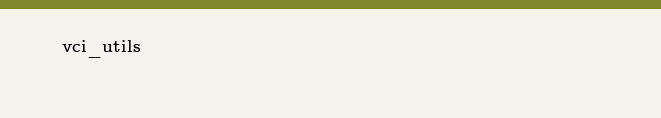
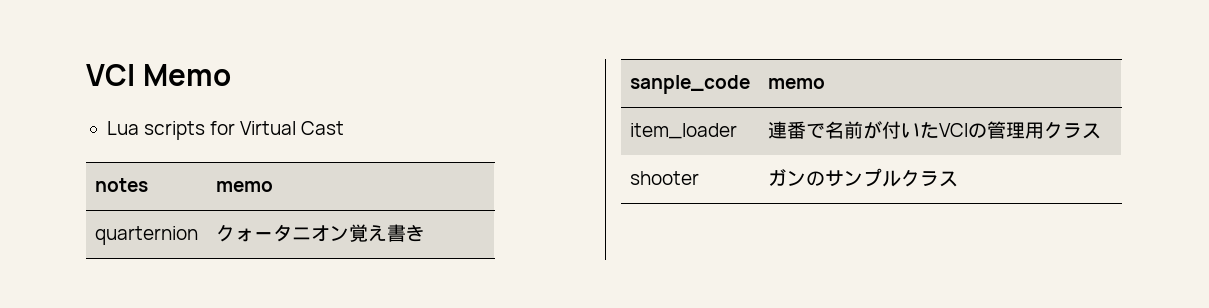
- vci_utils
+ VCI Memo
+ Lua scripts for Virtual Cast
+ notes | memo
+ quarternion | クォータニオン覚え書き
+ sanple_code | memo
+ item_loader | 連番で名前が付いたVCIの管理用クラス
+ shooter | ガンのサンプルクラス

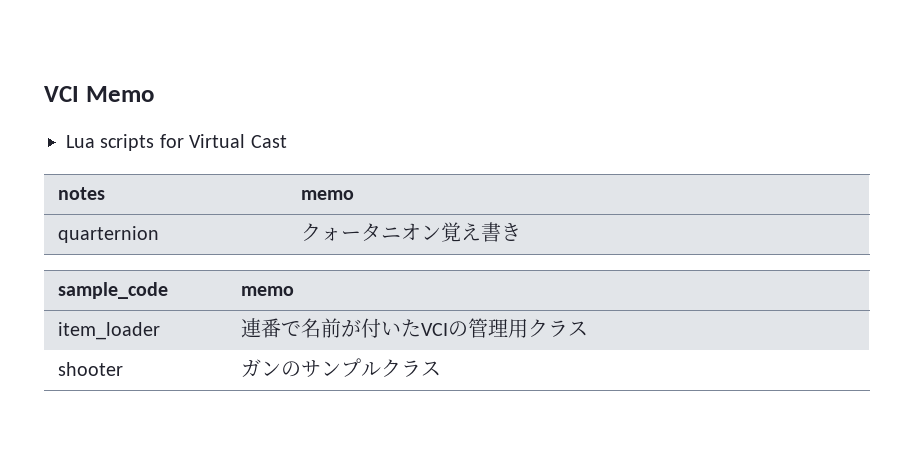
- sanple_code | memo
+ sample_code | memo

